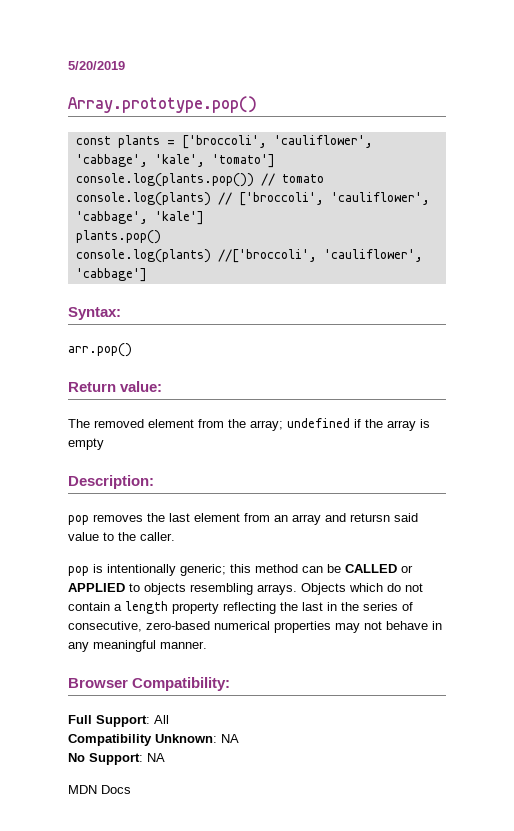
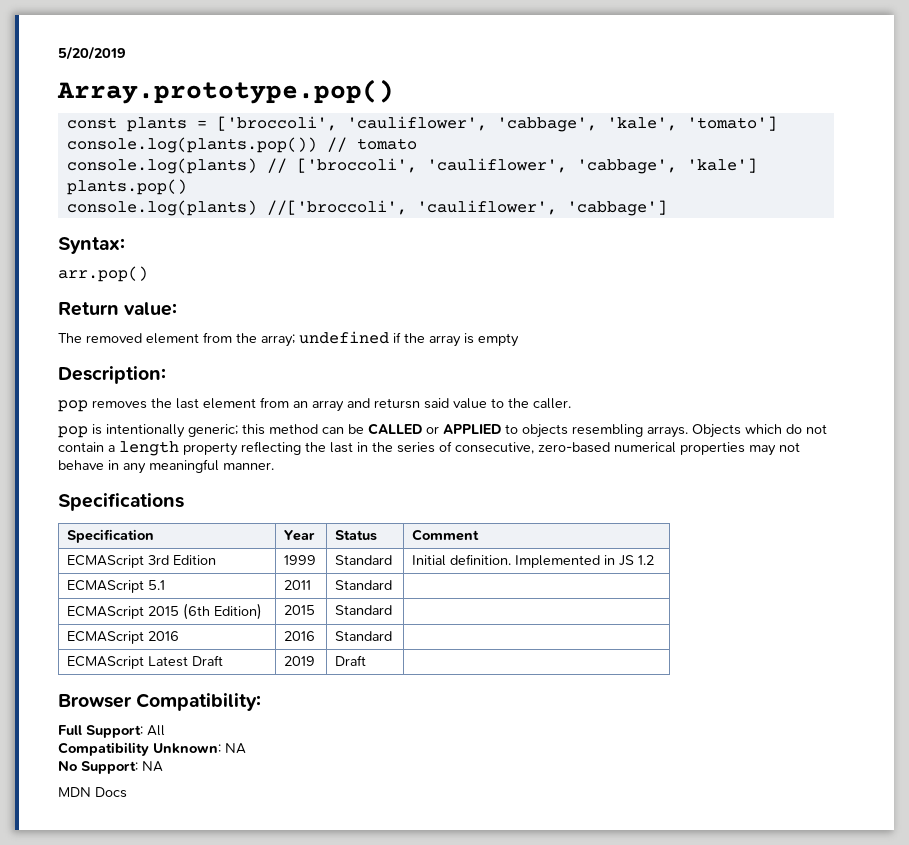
+ Specifications
+ Specification | Year | Status | Comment
+ ECMAScript 3rd Edition | 1999 | Standard | Initial definition. Implemented in JS 1.2
+ ECMAScript 5.1 | 2011 | Standard |
+ ECMAScript 2015 (6th Edition) | 2015 | Standard |
+ ECMAScript 2016 | 2016 | Standard |
+ ECMAScript Latest Draft | 2019 | Draft |

